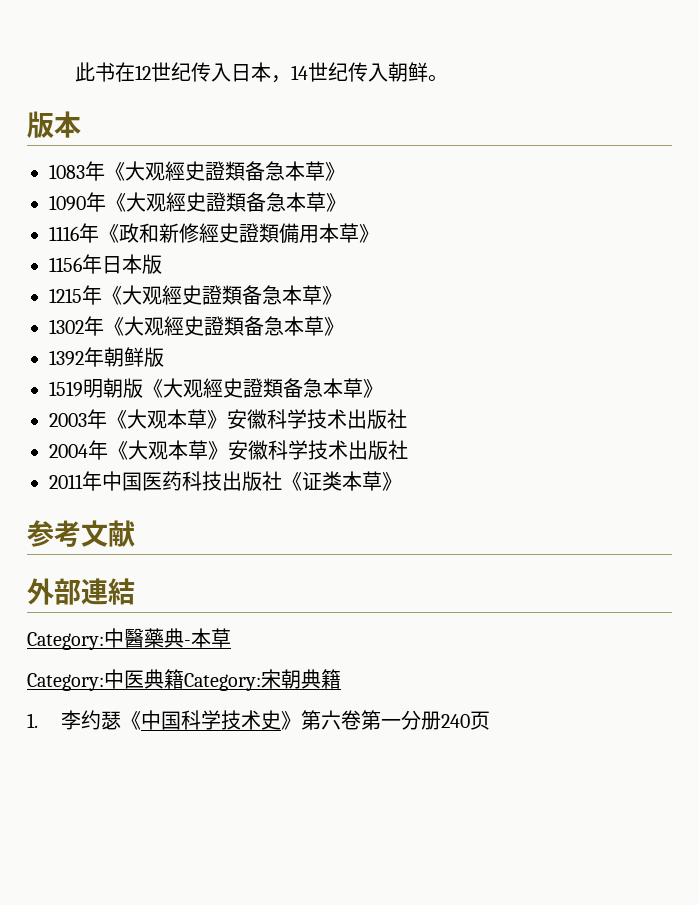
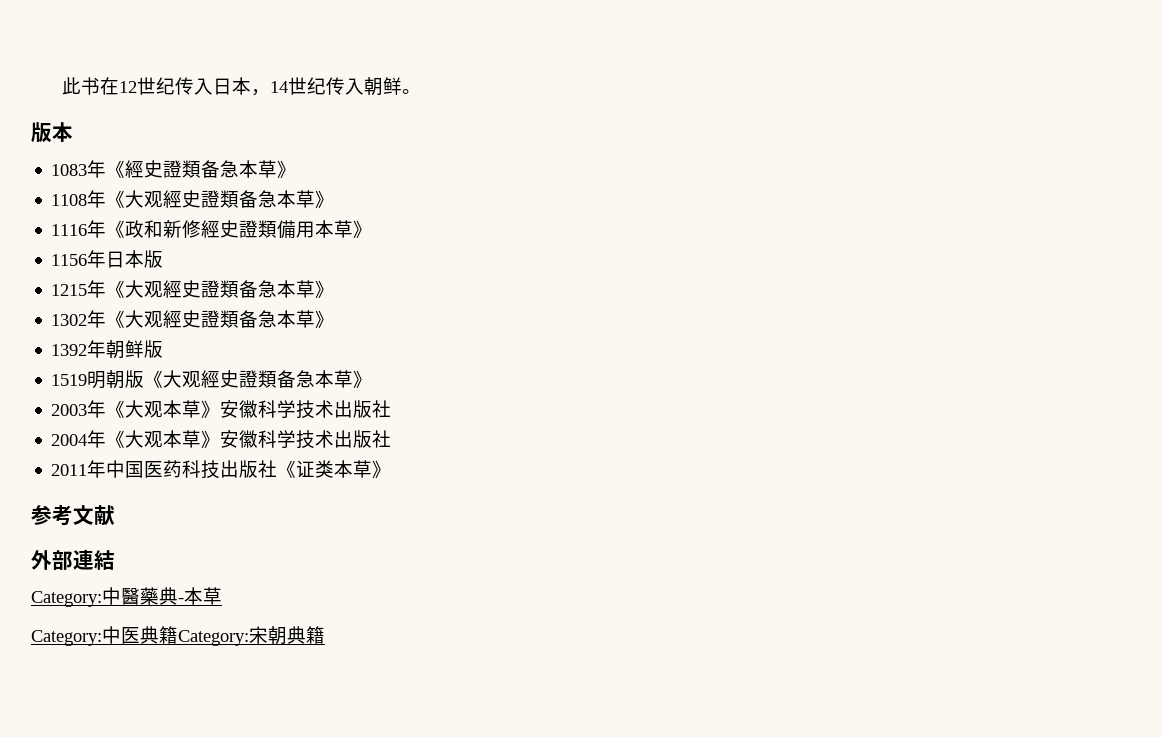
- 1083年《大观經史證類备急本草》
- 1090年《大观經史證類备急本草》
+ 1083年《經史證類备急本草》
+ 1108年《大观經史證類备急本草》
- 1.李约瑟《中国科学技术史》第六卷第一分册240页

